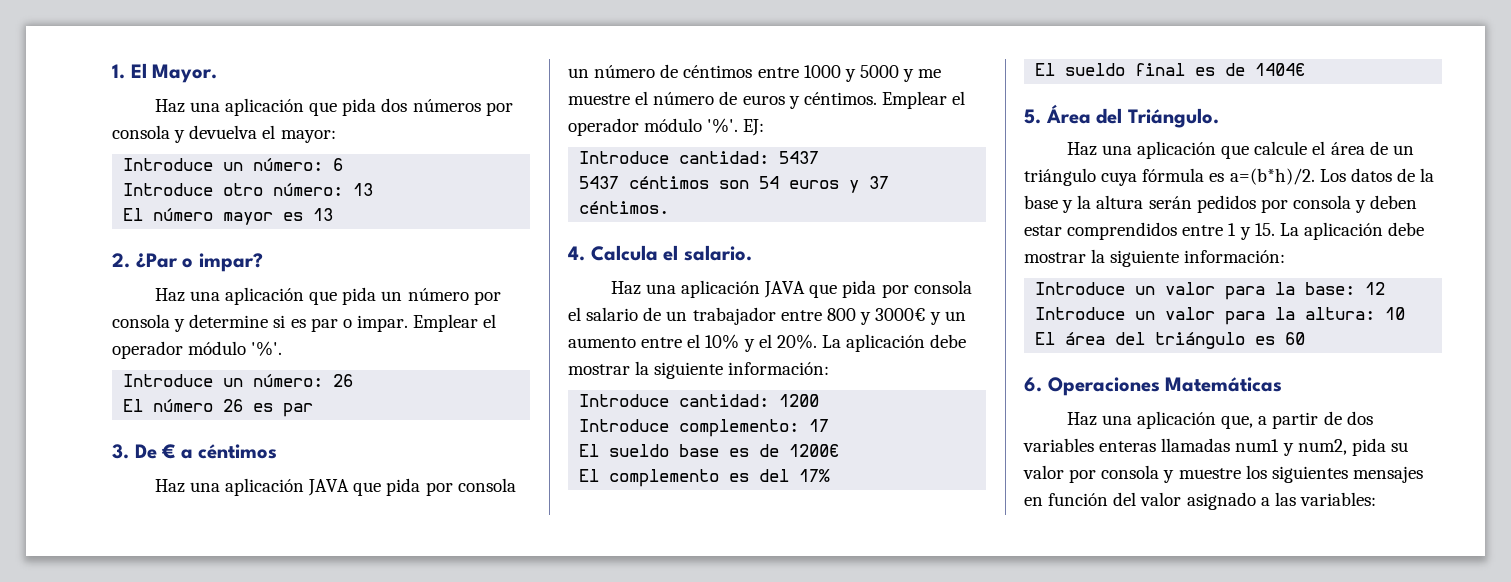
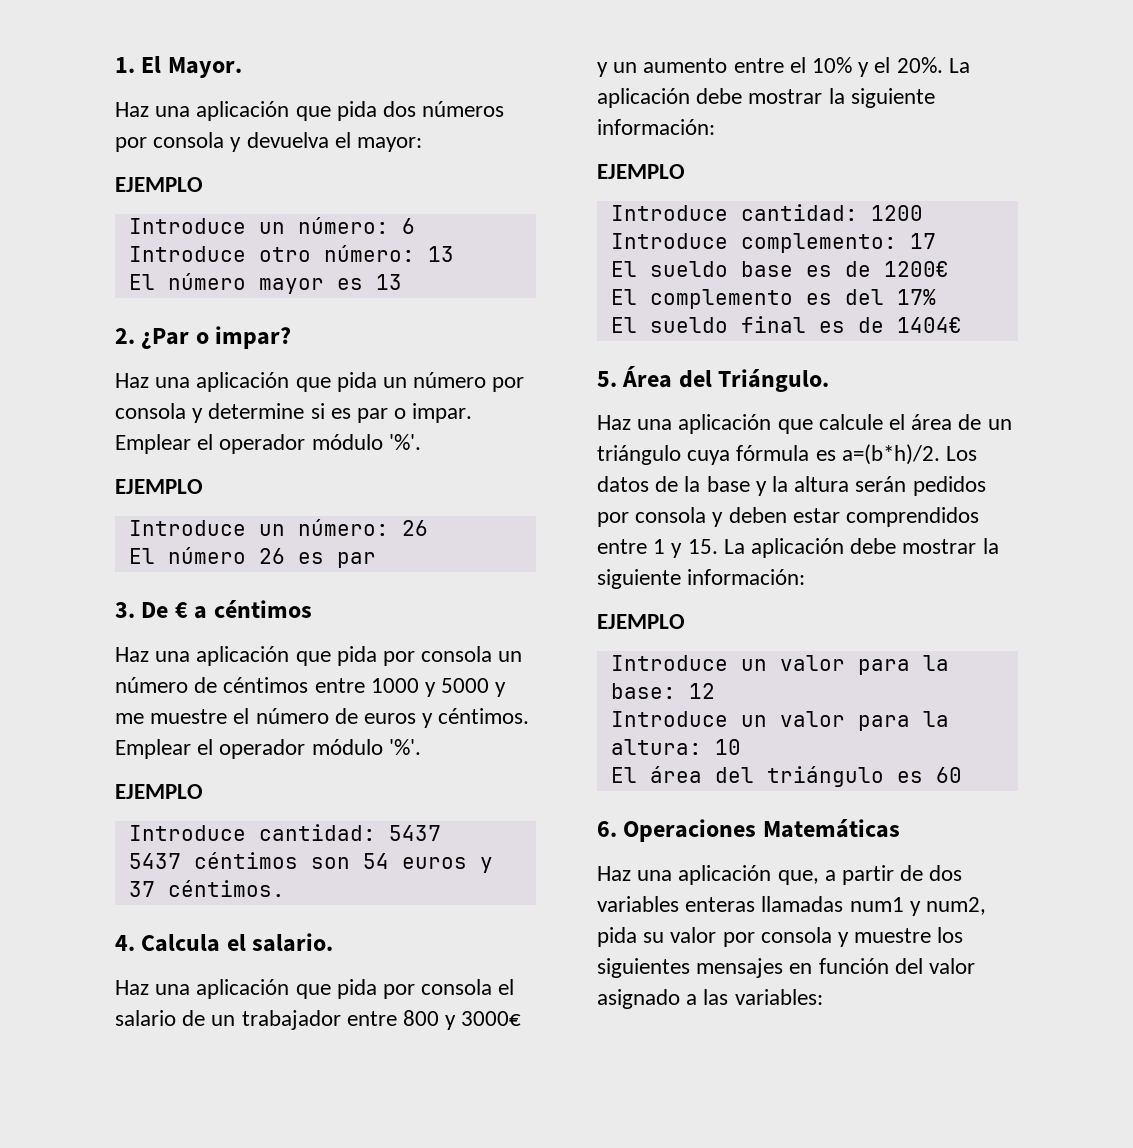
  Haz una aplicación que pida dos números por consola y devuelva el mayor:
+ EJEMPLO
  Haz una aplicación que pida un número por consola y determine si es par o impar. Emplear el operador módulo '%'.
+ EJEMPLO
- Haz una aplicación JAVA que pida por consola un número de céntimos entre 1000 y 5000 y me muestre el número de euros y céntimos. Emplear el operador módulo '%'. EJ:
+ Haz una aplicación que pida por consola un número de céntimos entre 1000 y 5000 y me muestre el número de euros y céntimos. Emplear el operador módulo '%'.
+ EJEMPLO
- Haz una aplicación JAVA que pida por consola el salario de un trabajador entre 800 y 3000€ y un aumento entre el 10% y el 20%. La aplicación debe mostrar la siguiente información:
+ Haz una aplicación que pida por consola el salario de un trabajador entre 800 y 3000€ y un aumento entre el 10% y el 20%. La aplicación debe mostrar la siguiente información:
+ EJEMPLO
  Los datos de la base y la altura serán pedidos por consola y deben estar comprendidos entre 1 y 15. La aplicación debe mostrar la siguiente información:
+ EJEMPLO

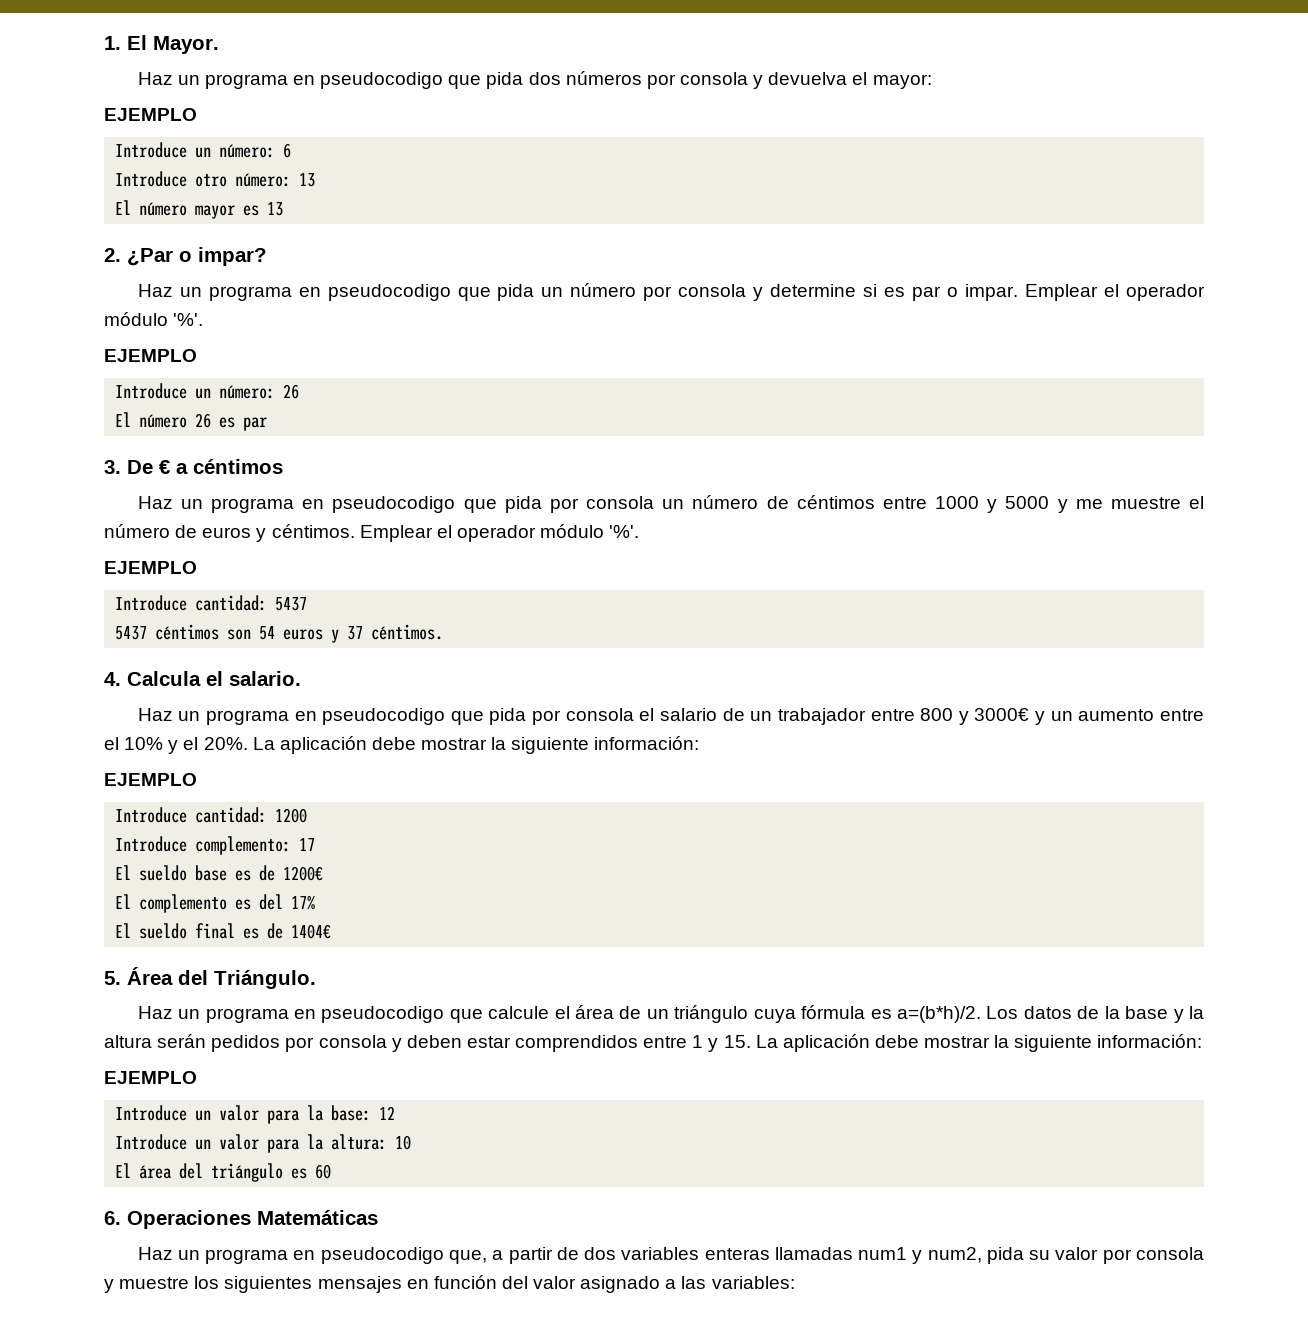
- Haz una aplicación que pida dos números por consola y devuelva el mayor:
+ Haz un programa en pseudocodigo que pida dos números por consola y devuelva el mayor:
- Haz una aplicación que pida un número por consola y determine si es par o impar.
+ Haz un programa en pseudocodigo que pida un número por consola y determine si es par o impar.
- Haz una aplicación que pida por consola un número de céntimos entre 1000 y 5000 y me muestre el número de euros y céntimos.
+ Haz un programa en pseudocodigo que pida por consola un número de céntimos entre 1000 y 5000 y me muestre el número de euros y céntimos.
- Haz una aplicación que pida por consola el salario de un trabajador entre 800 y 3000€ y un aumento entre el 10% y el 20%.
+ Haz un programa en pseudocodigo que pida por consola el salario de un trabajador entre 800 y 3000€ y un aumento entre el 10% y el 20%.
- Haz una aplicación que calcule el área de un triángulo cuya fórmula es a=(b*h)/2.
+ Haz un programa en pseudocodigo que calcule el área de un triángulo cuya fórmula es a=(b*h)/2.
- Haz una aplicación que, a partir de dos variables enteras llamadas num1 y num2, pida su valor por consola y muestre los siguientes mensajes en función del valor asignado a las variables:
+ Haz un programa en pseudocodigo que, a partir de dos variables enteras llamadas num1 y num2, pida su valor por consola y muestre los siguientes mensajes en función del valor asignado a las variables:

